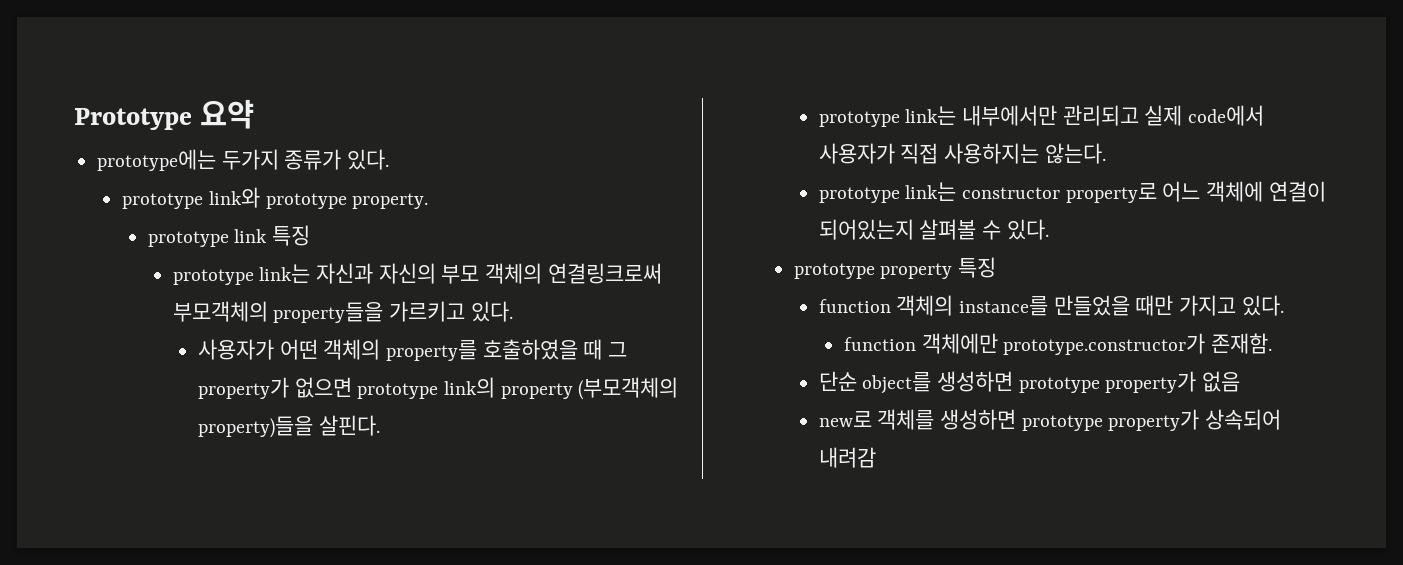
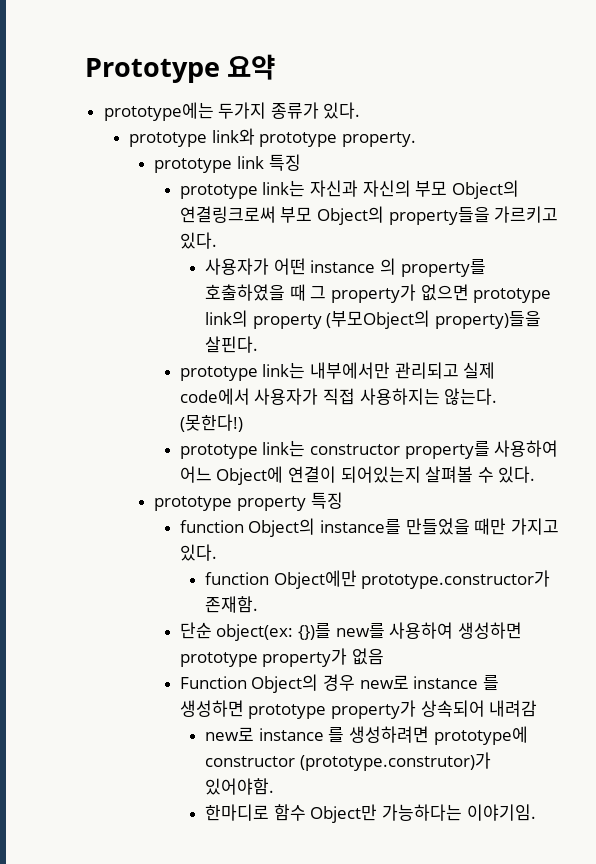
- prototype link는 자신과 자신의 부모 객체의 연결링크로써 부모객체의 property들을 가르키고 있다.
+ prototype link는 자신과 자신의 부모 Object의 연결링크로써 부모 Object의 property들을 가르키고 있다.
- 사용자가 어떤 객체의 property를 호출하였을 때 그 property가 없으면 prototype link의 property (부모객체의 property)들을 살핀다.
+ 사용자가 어떤 instance 의 property를 호출하였을 때 그 property가 없으면 prototype link의 property (부모Object의 property)들을 살핀다.
+ (못한다!)
- prototype link는 constructor property로 어느 객체에 연결이 되어있는지 살펴볼 수 있다.
+ prototype link는 constructor property를 사용하여 어느 Object에 연결이 되어있는지 살펴볼 수 있다.
- function 객체의 instance를 만들었을 때만 가지고 있다.
+ function Object의 instance를 만들었을 때만 가지고 있다.
- function 객체에만 prototype.constructor가 존재함.
+ function Object에만 prototype.constructor가 존재함.
- 단순 object를 생성하면 prototype property가 없음
+ 단순 object(ex: {})를 new를 사용하여 생성하면 prototype property가 없음
- new로 객체를 생성하면 prototype property가 상속되어 내려감
+ Function Object의 경우 new로 instance 를 생성하면 prototype property가 상속되어 내려감
+ new로 instance 를 생성하려면 prototype에 constructor (prototype.construtor)가 있어야함.
+ 한마디로 함수 Object만 가능하다는 이야기임.

